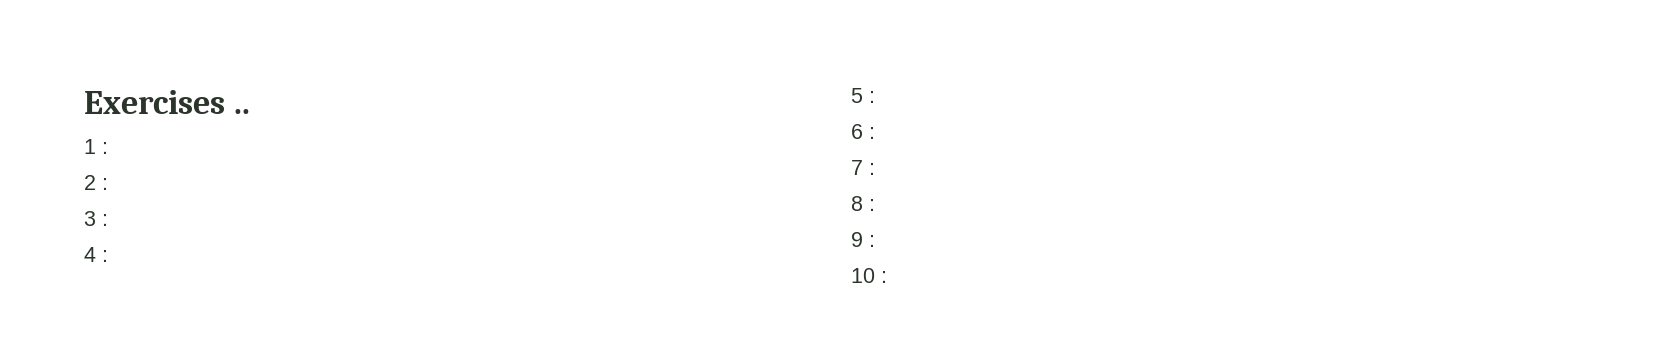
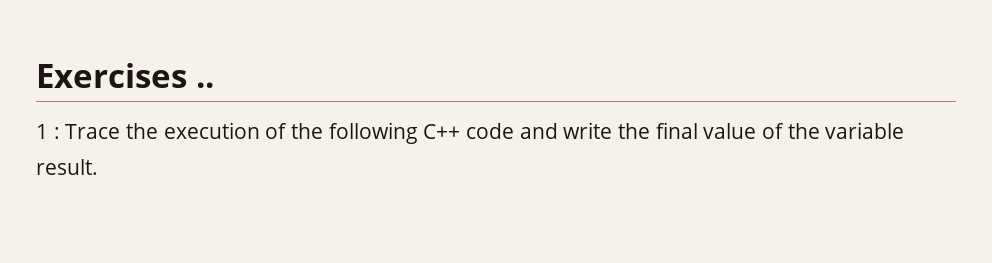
- 1 :
- 2 :
- 3 :
- 4 :
- 5 :
- 6 :
- 7 :
- 8 :
- 9 :
- 10 :
+ 1 : Trace the execution of the following C++ code and write the final value of the variable result.

